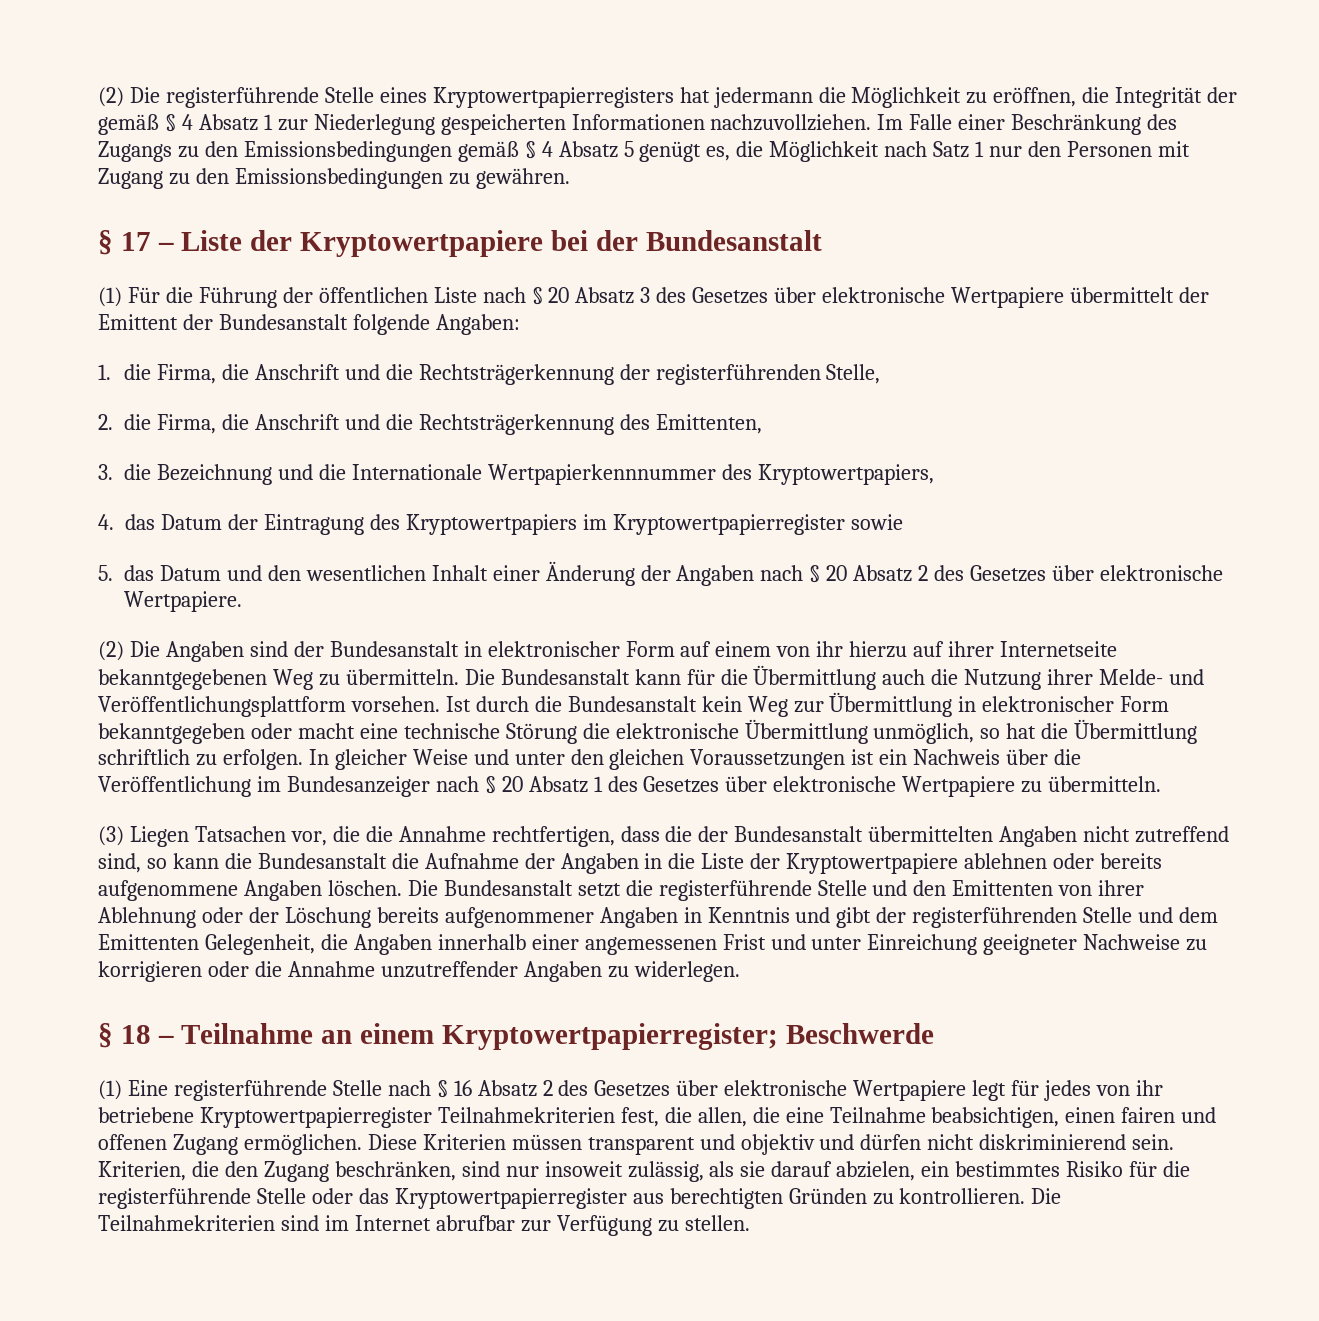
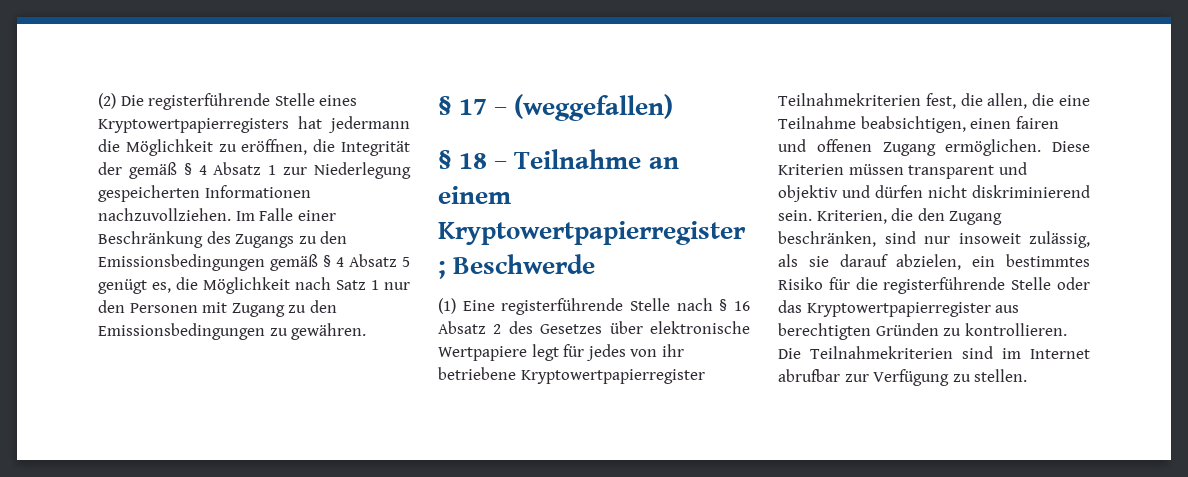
- § 17 – Liste der Kryptowertpapiere bei der Bundesanstalt
- (1) Für die Führung der öffentlichen Liste nach § 20 Absatz 3 des Gesetzes über elektronische Wertpapiere übermittelt der Emittent der Bundesanstalt folgende Angaben:
- 1. die Firma, die Anschrift und die Rechtsträgerkennung der registerführenden Stelle,
- 2. die Firma, die Anschrift und die Rechtsträgerkennung des Emittenten,
- 3. die Bezeichnung und die Internationale Wertpapierkennnummer des Kryptowertpapiers,
- 4. das Datum der Eintragung des Kryptowertpapiers im Kryptowertpapierregister sowie
- 5. das Datum und den wesentlichen Inhalt einer Änderung der Angaben nach § 20 Absatz 2 des Gesetzes über elektronische Wertpapiere.
- (2) Die Angaben sind der Bundesanstalt in elektronischer Form auf einem von ihr hierzu auf ihrer Internetseite bekanntgegebenen Weg zu übermitteln. Die Bundesanstalt kann für die Übermittlung auch die Nutzung ihrer Melde- und Veröffentlichungsplattform vorsehen. Ist durch die Bundesanstalt kein Weg zur Übermittlung in elektronischer Form bekanntgegeben oder macht eine technische Störung die elektronische Übermittlung unmöglich, so hat die Übermittlung schriftlich zu erfolgen. In gleicher Weise und unter den gleichen Voraussetzungen ist ein Nachweis über die Veröffentlichung im Bundesanzeiger nach § 20 Absatz 1 des Gesetzes über elektronische Wertpapiere zu übermitteln.
- (3) Liegen Tatsachen vor, die die Annahme rechtfertigen, dass die der Bundesanstalt übermittelten Angaben nicht zutreffend sind, so kann die Bundesanstalt die Aufnahme der Angaben in die Liste der Kryptowertpapiere ablehnen oder bereits aufgenommene Angaben löschen. Die Bundesanstalt setzt die registerführende Stelle und den Emittenten von ihrer Ablehnung oder der Löschung bereits aufgenommener Angaben in Kenntnis und gibt der registerführenden Stelle und dem Emittenten Gelegenheit, die Angaben innerhalb einer angemessenen Frist und unter Einreichung geeigneter Nachweise zu korrigieren oder die Annahme unzutreffender Angaben zu widerlegen.
+ § 17 – (weggefallen)

